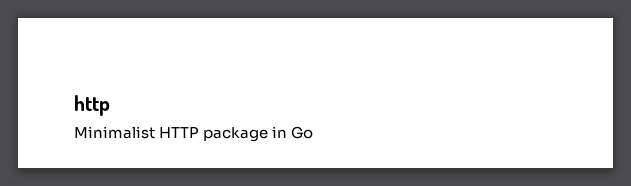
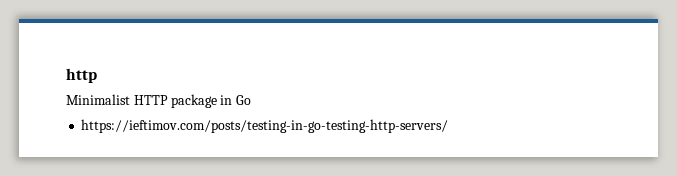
+ https://ieftimov.com/posts/testing-in-go-testing-http-servers/

